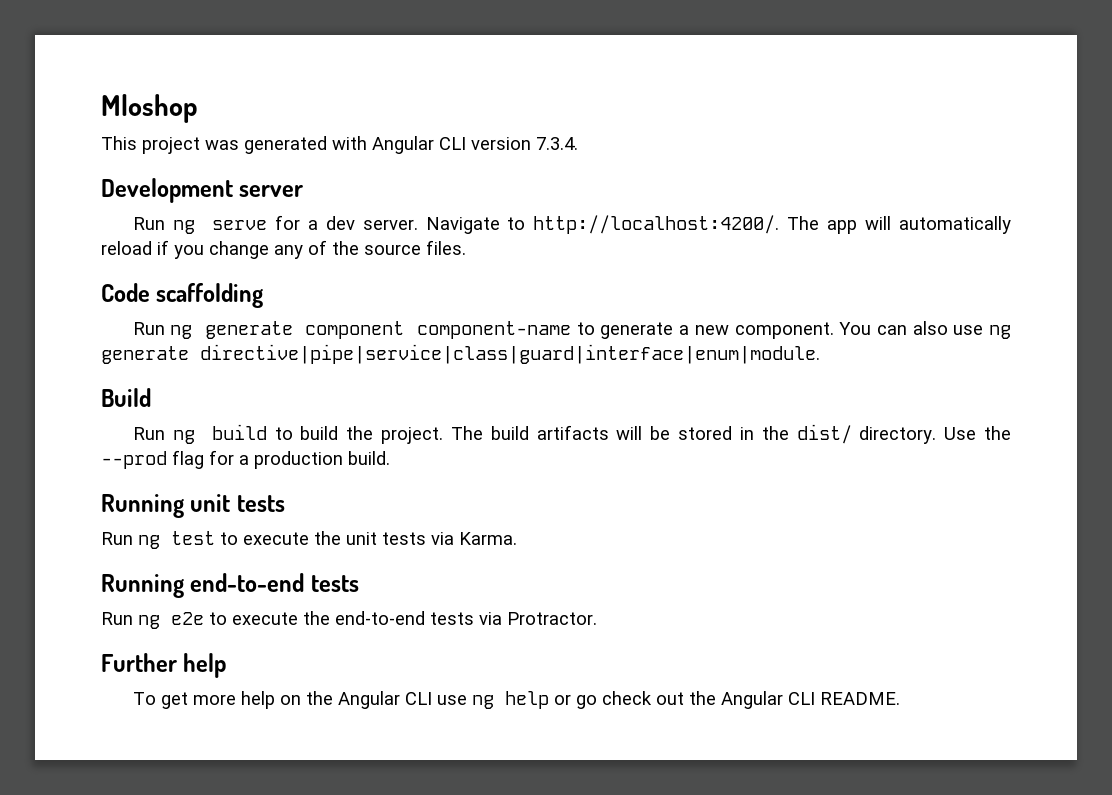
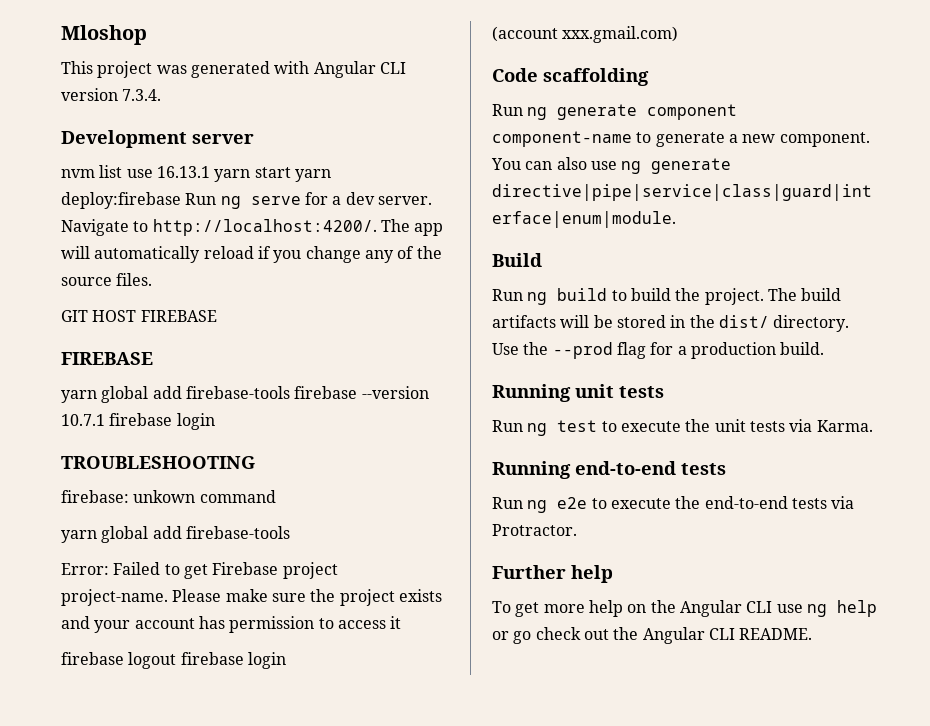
- Run ng serve for a dev server.
+ nvm list use 16.13.1 yarn start yarn deploy:firebase Run ng serve for a dev server.
+ GIT HOST FIREBASE
+ FIREBASE
+ yarn global add firebase-tools firebase --version 10.7.1 firebase login
+ TROUBLESHOOTING
+ firebase: unkown command
+ yarn global add firebase-tools
+ Error: Failed to get Firebase project project-name. Please make sure the project exists and your account has permission to access it
+ firebase logout firebase login
+ (account xxx.gmail.com)

